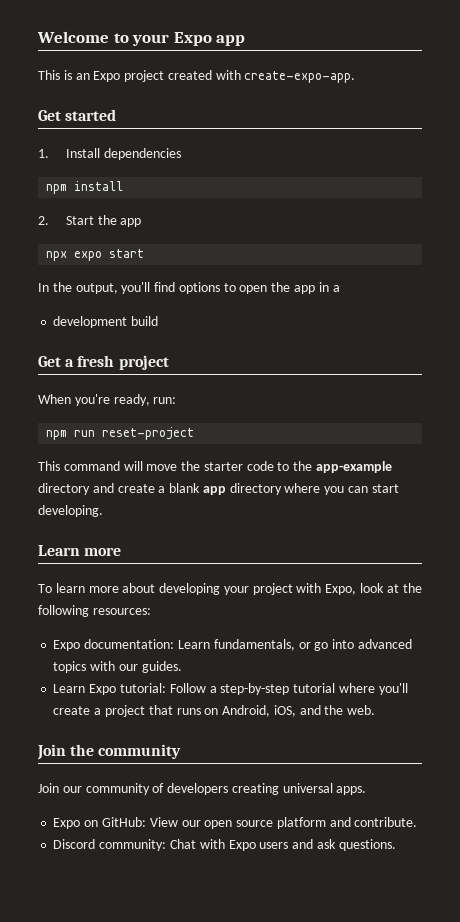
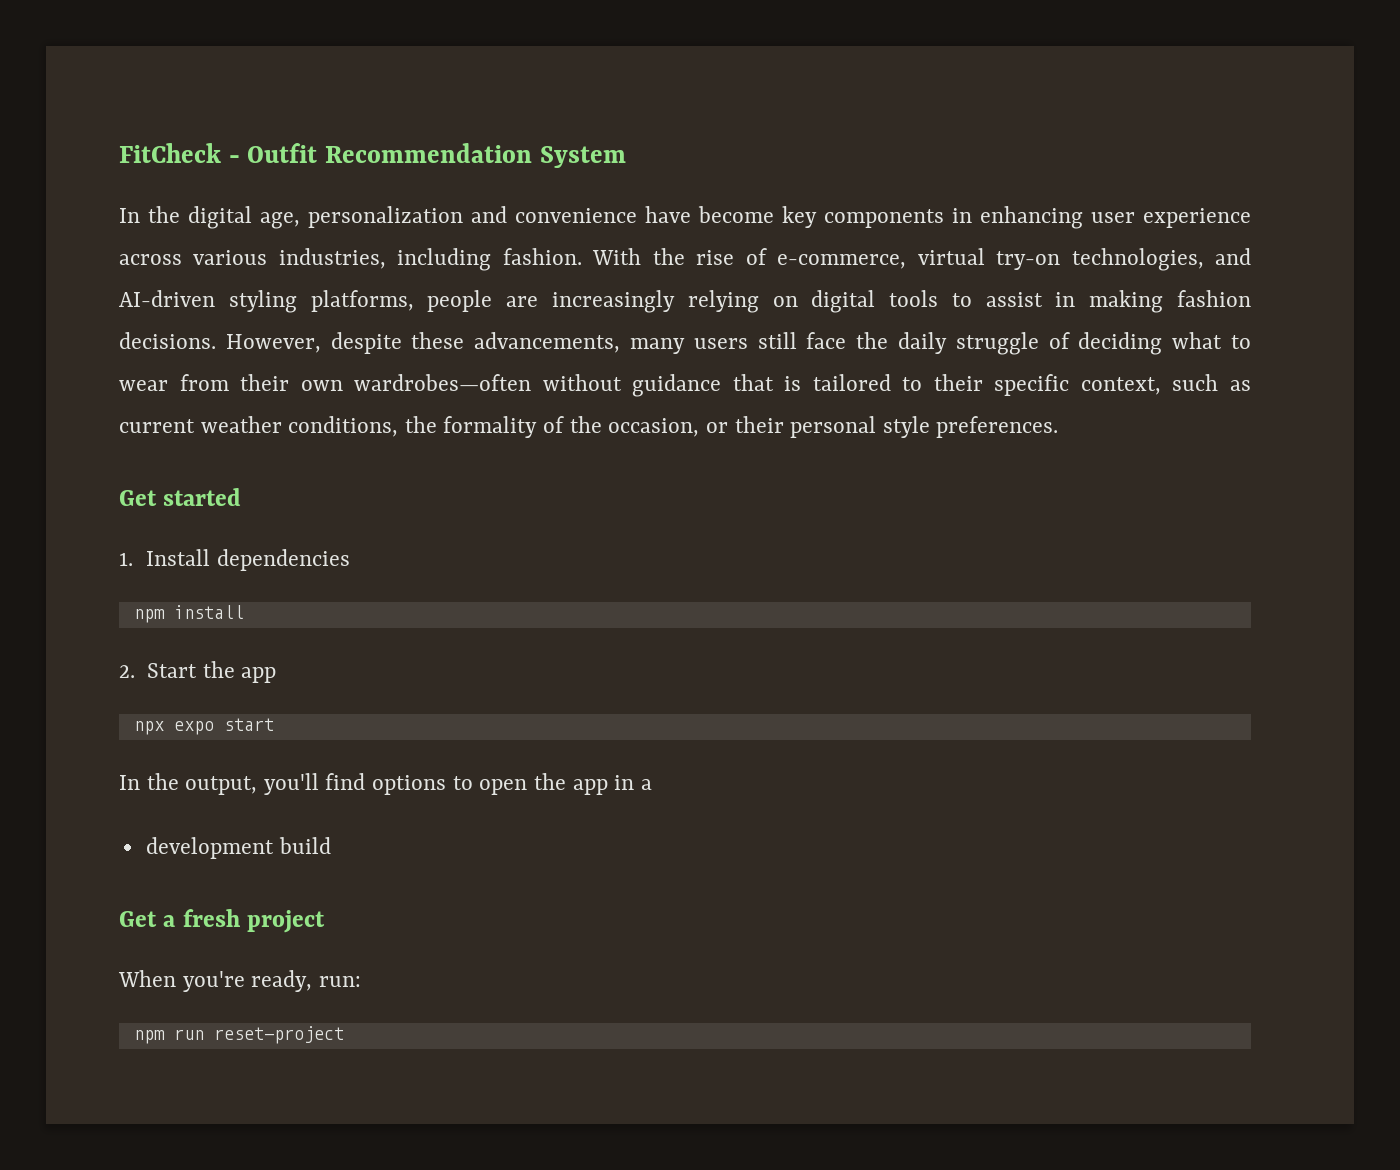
- Welcome to your Expo app
- This is an Expo project created with create-expo-app.
+ FitCheck - Outfit Recommendation System
+ In the digital age, personalization and convenience have become key components in enhancing user experience across various industries, including fashion. With the rise of e-commerce, virtual try-on technologies, and AI-driven styling platforms, people are increasingly relying on digital tools to assist in making fashion decisions. However, despite these advancements, many users still face the daily struggle of deciding what to wear from their own wardrobes—often without guidance that is tailored to their specific context, such as current weather conditions, the formality of the occasion, or their personal style preferences.
- This command will move the starter code to the app-example directory and create a blank app directory where you can start developing.
- Learn more
- To learn more about developing your project with Expo, look at the following resources:
- Expo documentation: Learn fundamentals, or go into advanced topics with our guides.
- Learn Expo tutorial: Follow a step-by-step tutorial where you'll create a project that runs on Android, iOS, and the web.
- Join the community
- Join our community of developers creating universal apps.
- Expo on GitHub: View our open source platform and contribute.
- Discord community: Chat with Expo users and ask questions.

